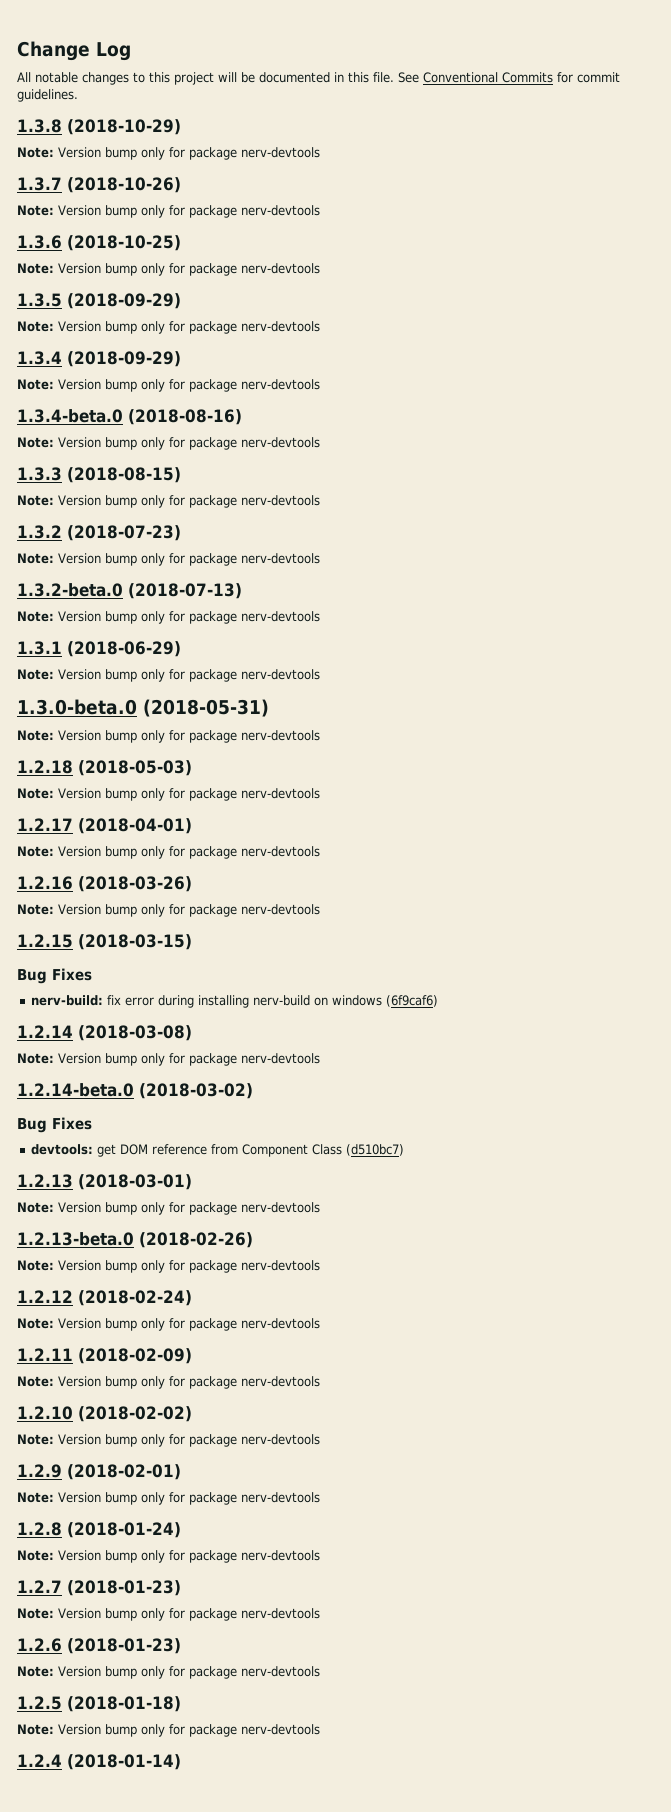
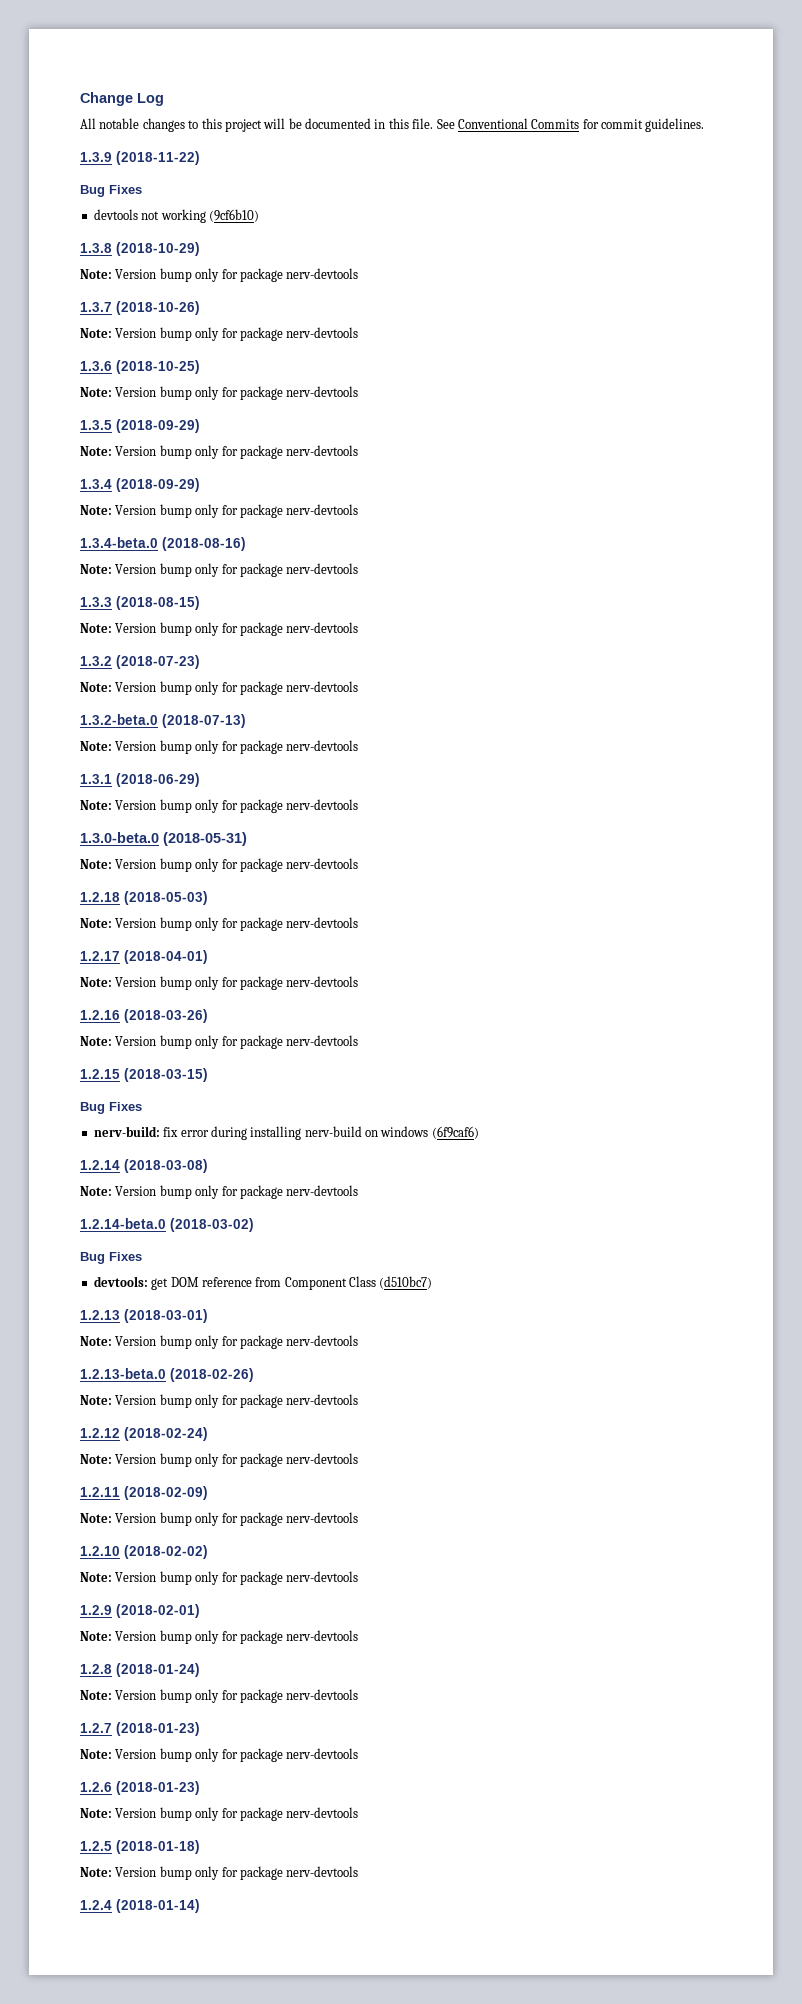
+ 1.3.9 (2018-11-22)
+ Bug Fixes
+ devtools not working (9cf6b10)

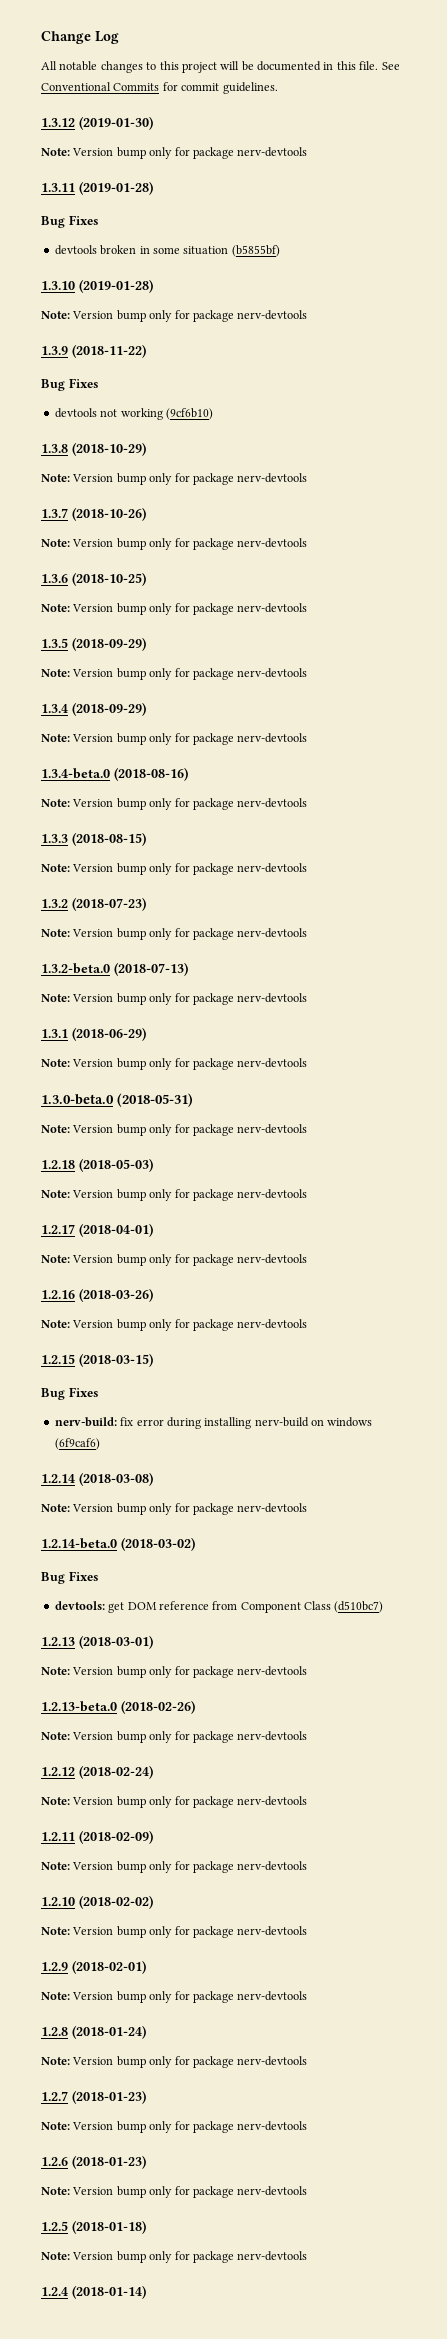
+ 1.3.12 (2019-01-30)
+ Note: Version bump only for package nerv-devtools
+ 1.3.11 (2019-01-28)
+ Bug Fixes
+ devtools broken in some situation (b5855bf)
+ 1.3.10 (2019-01-28)
+ Note: Version bump only for package nerv-devtools

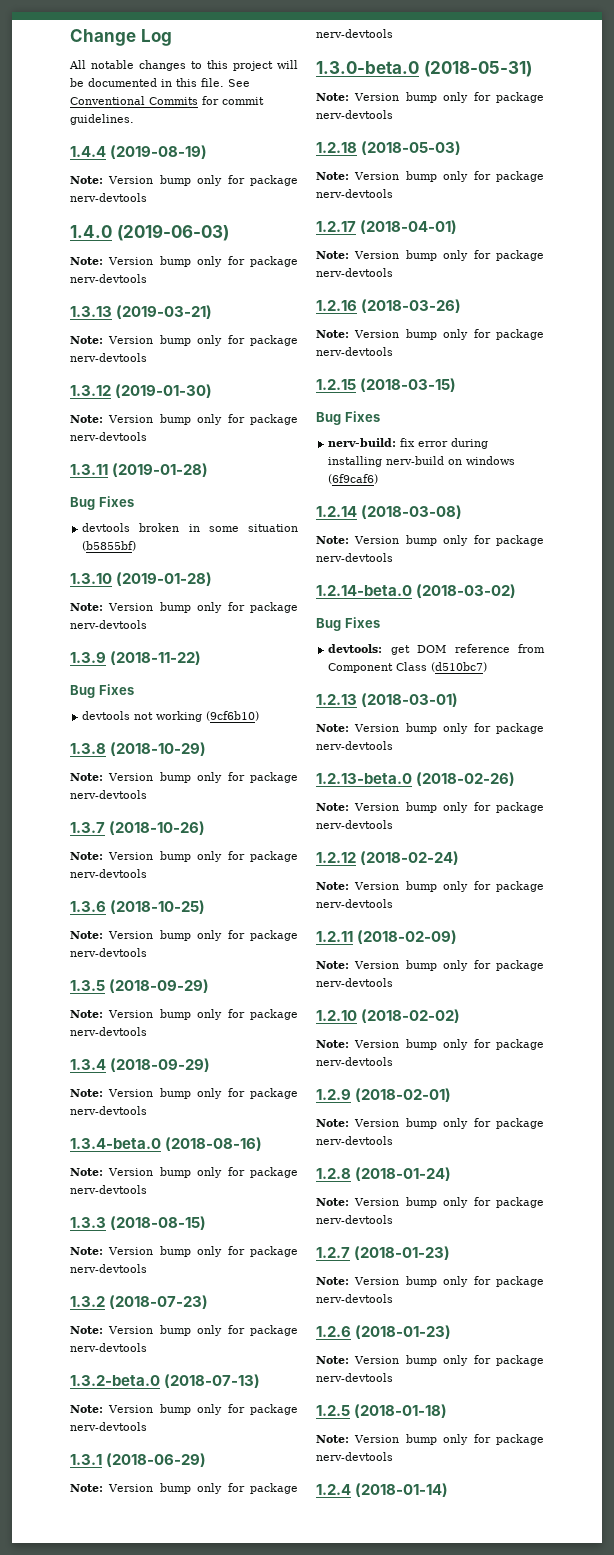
+ 1.4.4 (2019-08-19)
+ Note: Version bump only for package nerv-devtools
+ 1.4.0 (2019-06-03)
+ Note: Version bump only for package nerv-devtools
+ 1.3.13 (2019-03-21)
+ Note: Version bump only for package nerv-devtools

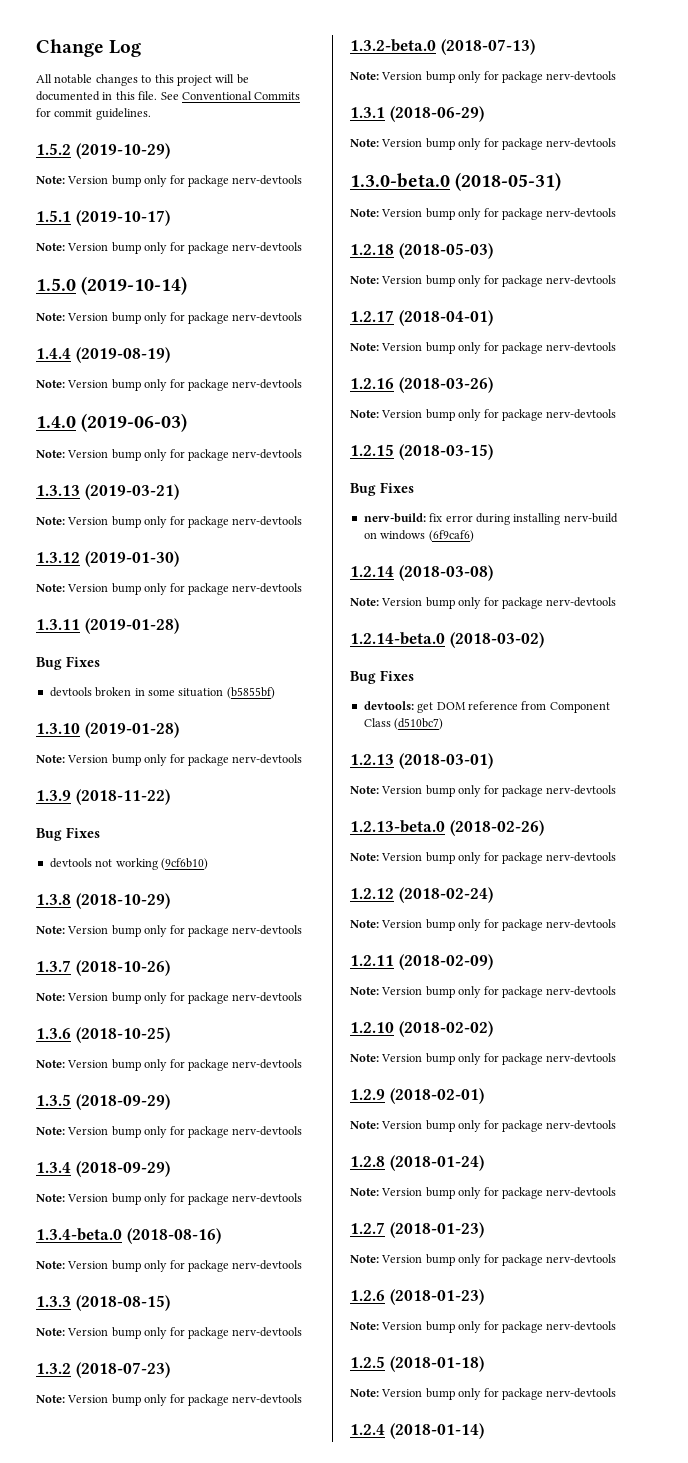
+ 1.5.2 (2019-10-29)
+ Note: Version bump only for package nerv-devtools
+ 1.5.1 (2019-10-17)
+ Note: Version bump only for package nerv-devtools
+ 1.5.0 (2019-10-14)
+ Note: Version bump only for package nerv-devtools

